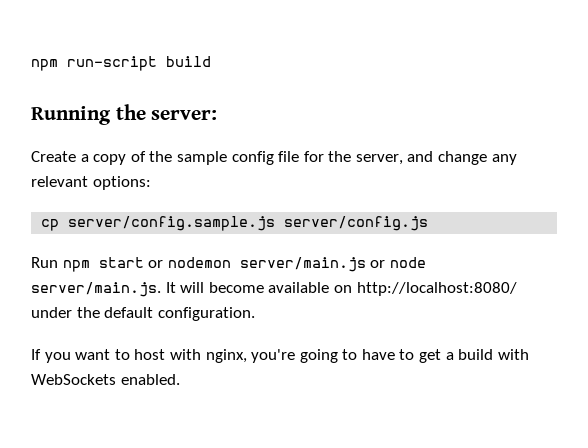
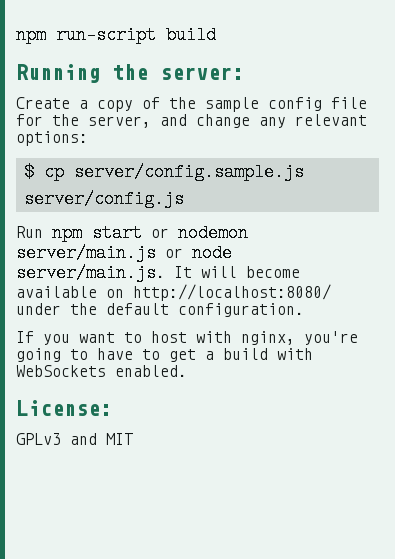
- cp server/config.sample.js server/config.js
+ $ cp server/config.sample.js server/config.js
+ License:
+ GPLv3 and MIT

